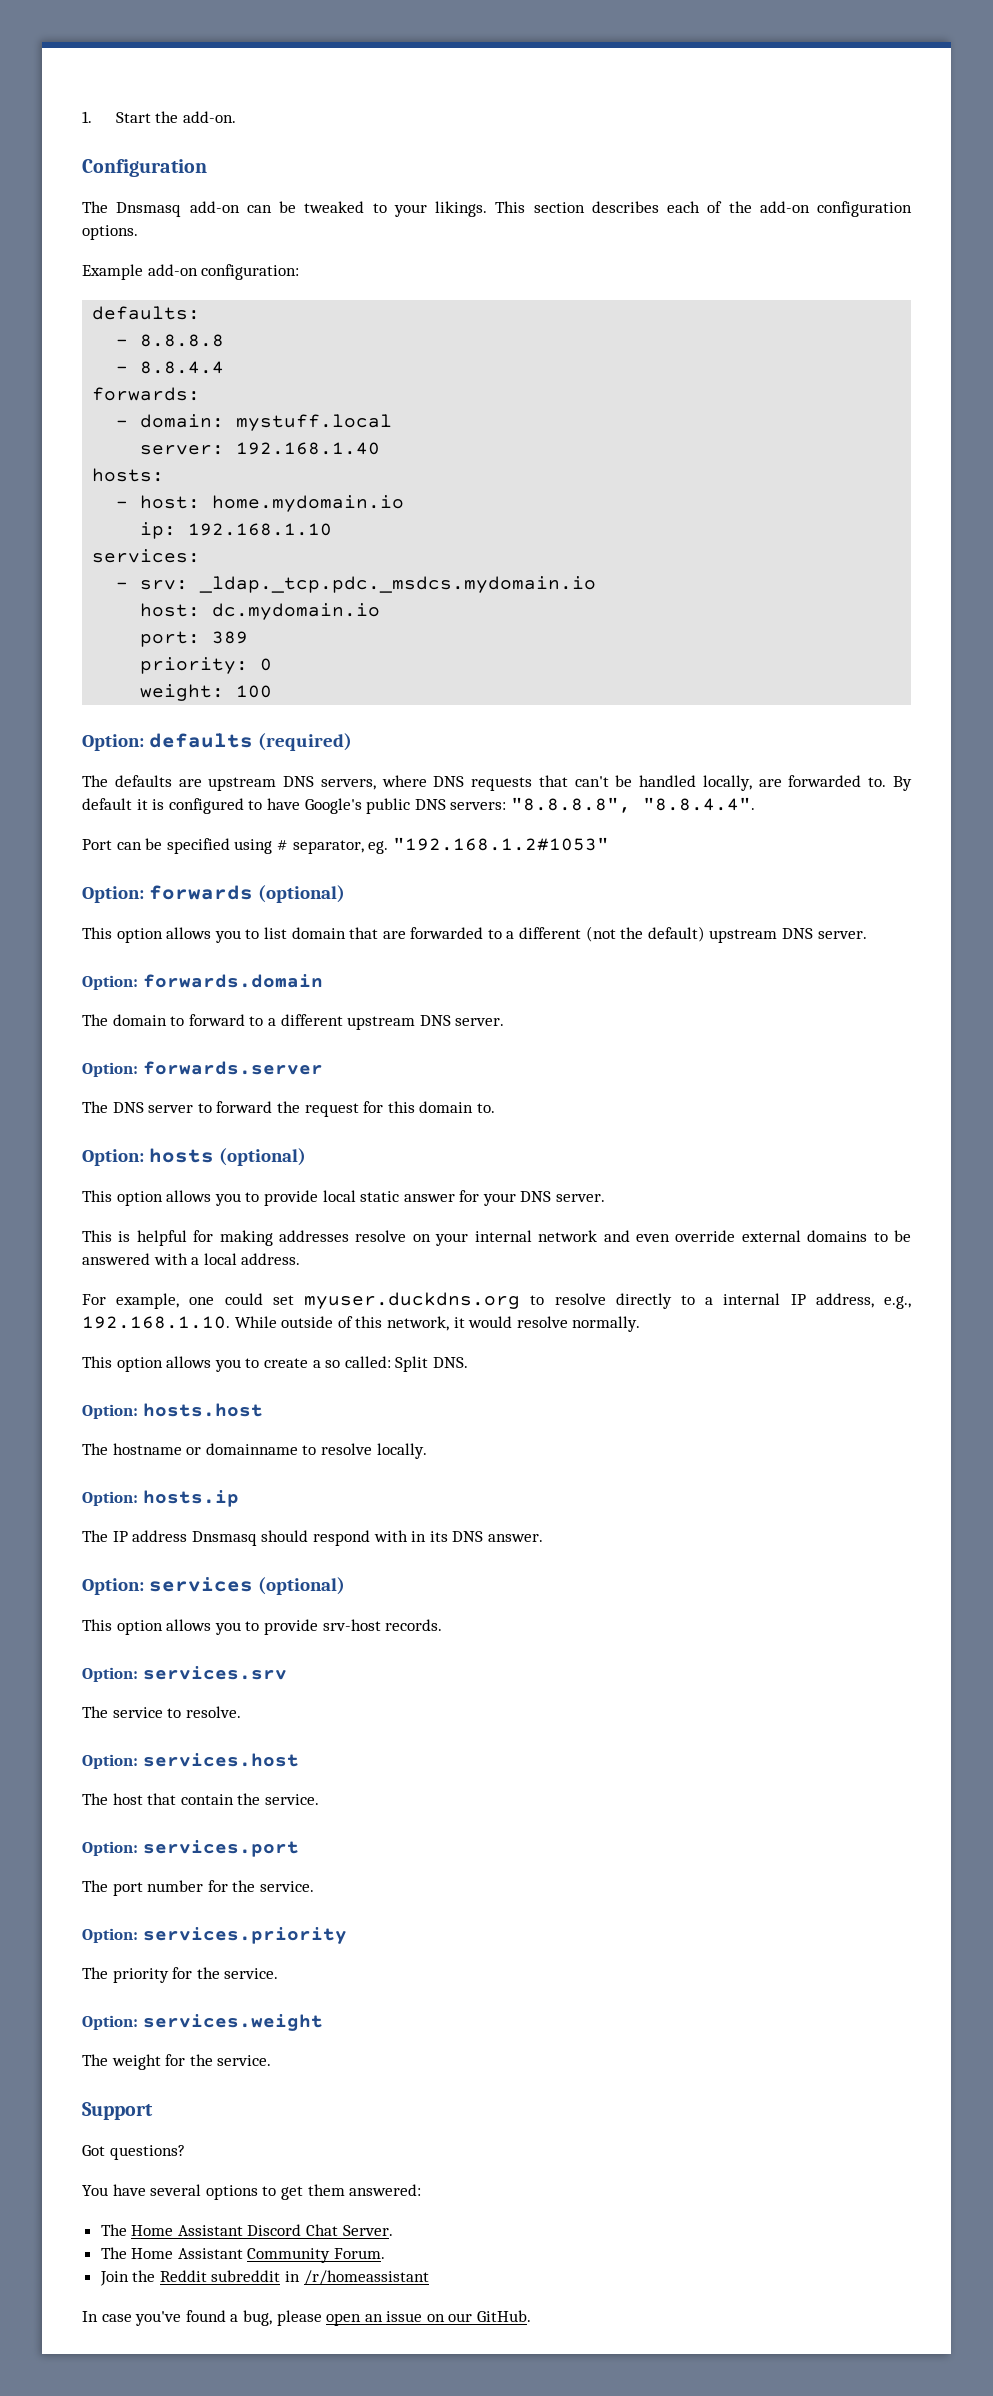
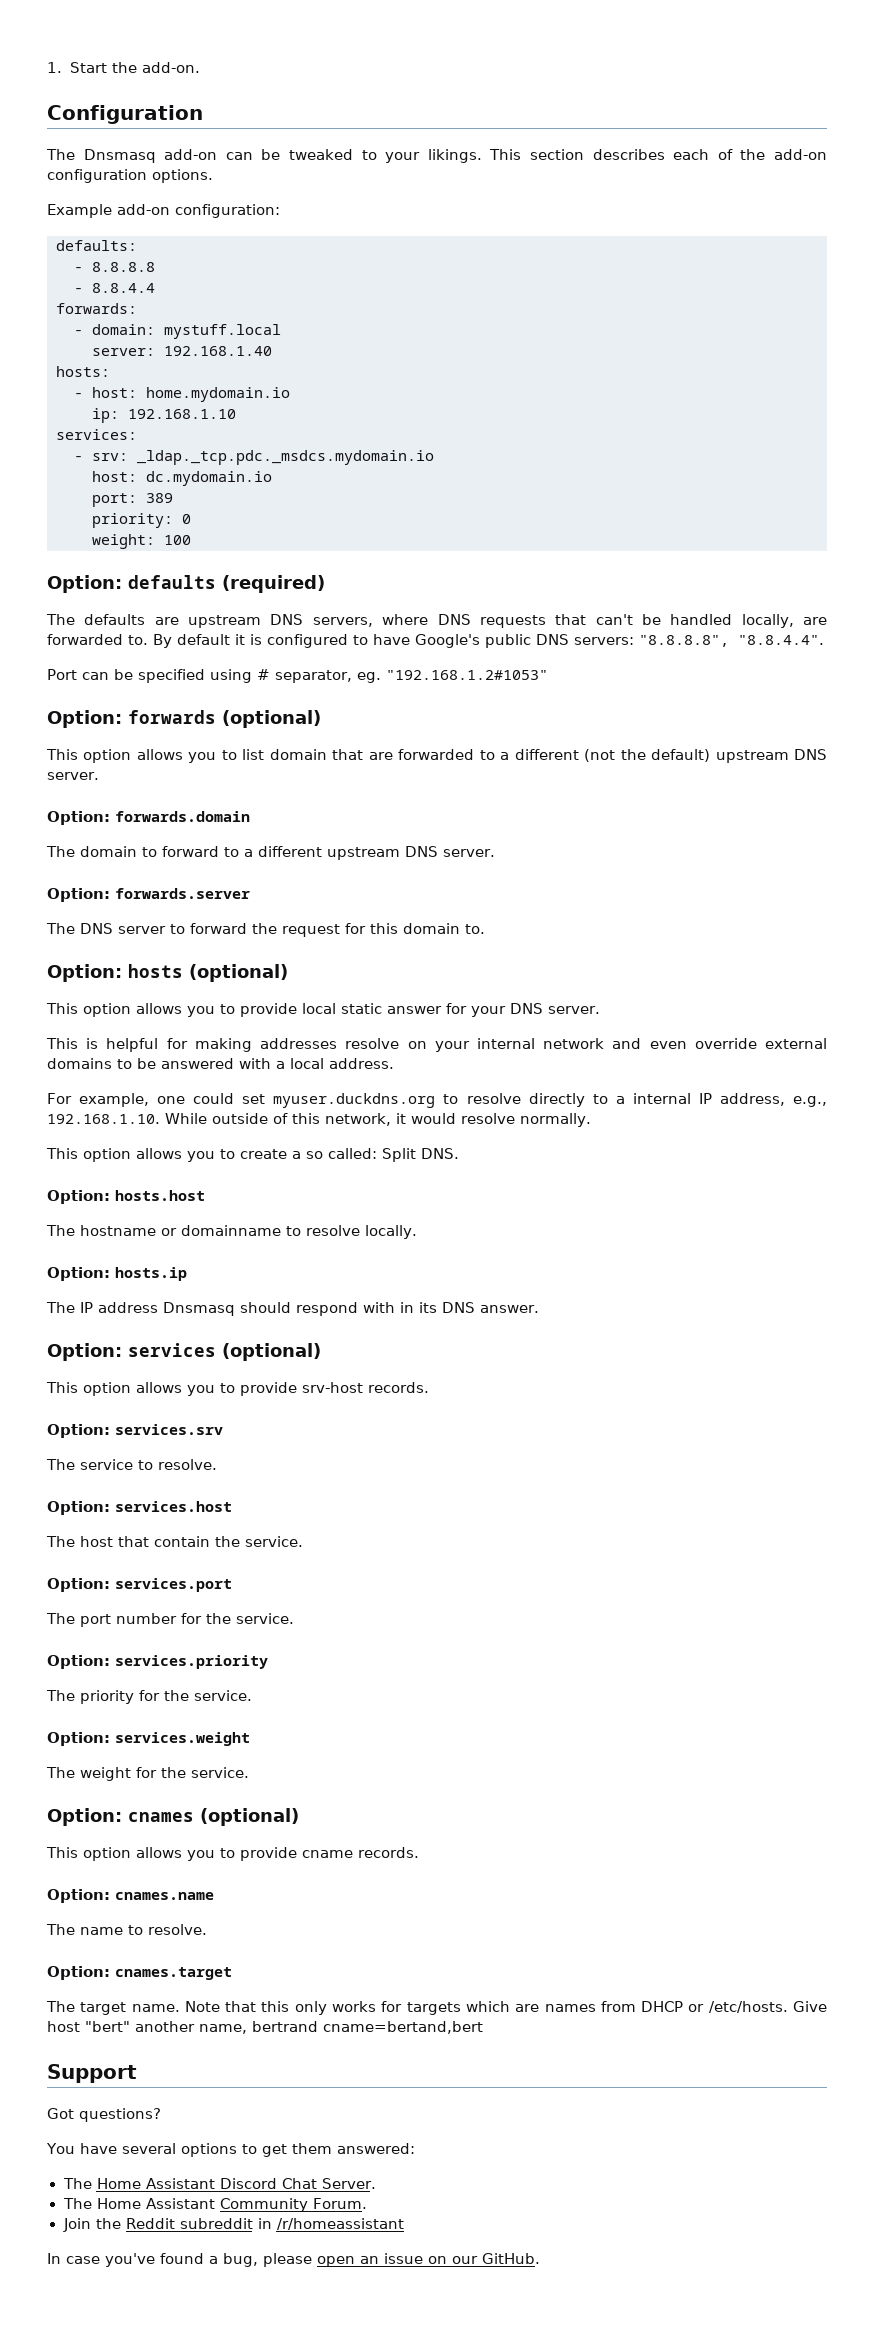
+ Option: cnames (optional)
+ This option allows you to provide cname records.
+ Option: cnames.name
+ The name to resolve.
+ Option: cnames.target
+ The target name. Note that this only works for targets which are names from DHCP or /etc/hosts. Give host "bert" another name, bertrand cname=bertand,bert

